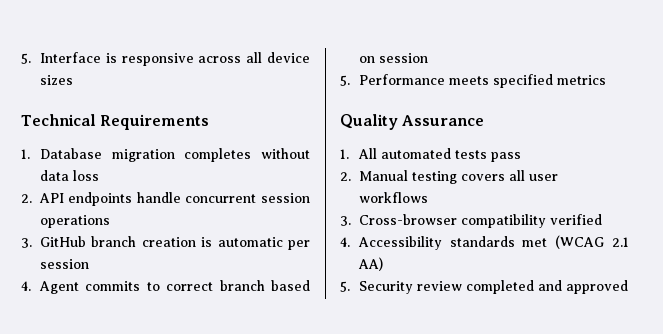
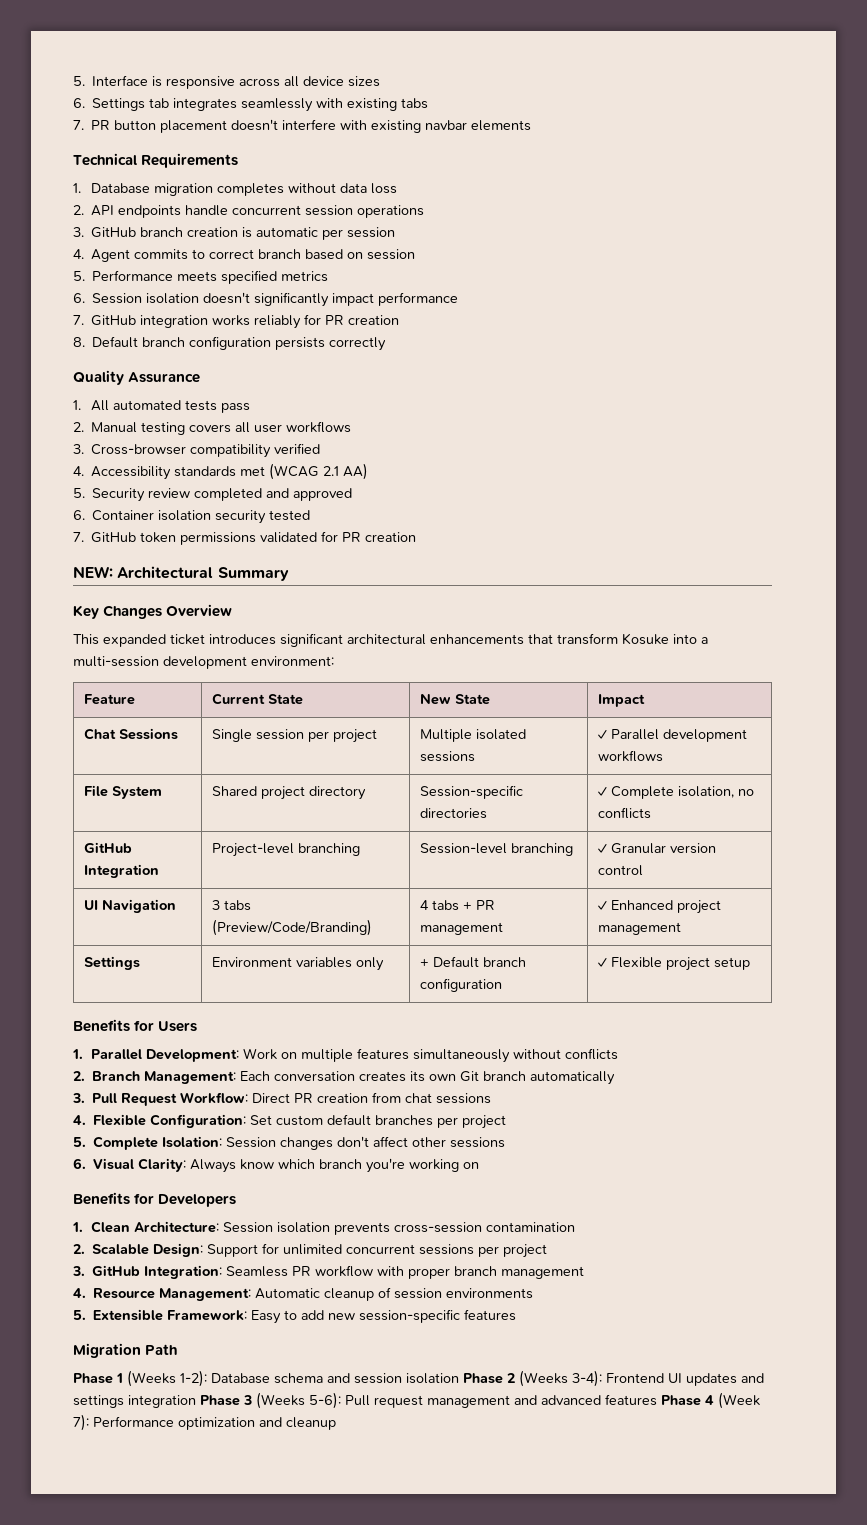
+ 6. Settings tab integrates seamlessly with existing tabs
+ 7. PR button placement doesn't interfere with existing navbar elements
+ 6. Session isolation doesn't significantly impact performance
+ 7. GitHub integration works reliably for PR creation
+ 8. Default branch configuration persists correctly
+ 6. Container isolation security tested
+ 7. GitHub token permissions validated for PR creation
+ NEW: Architectural Summary
+ Key Changes Overview
+ This expanded ticket introduces significant architectural enhancements that transform Kosuke into a multi-session development environment:
+ Feature | Current State | New State | Impact
+ Chat Sessions | Single session per project | Multiple isolated sessions | ✓ Parallel development workflows
+ File System | Shared project directory | Session-specific directories | ✓ Complete isolation, no conflicts
+ GitHub Integration | Project-level branching | Session-level branching | ✓ Granular version control
+ UI Navigation | 3 tabs (Preview/Code/Branding) | 4 tabs + PR management | ✓ Enhanced project management
+ Settings | Environment variables only | + Default branch configuration | ✓ Flexible project setup
+ Benefits for Users
+ 1. Parallel Development: Work on multiple features simultaneously without conflicts
+ 2. Branch Management: Each conversation creates its own Git branch automatically
+ 3. Pull Request Workflow: Direct PR creation from chat sessions
+ 4. Flexible Configuration: Set custom default branches per project
+ 5. Complete Isolation: Session changes don't affect other sessions
+ 6. Visual Clarity: Always know which branch you're working on
+ Benefits for Developers
+ 1. Clean Architecture: Session isolation prevents cross-session contamination
+ 2. Scalable Design: Support for unlimited concurrent sessions per project
+ 3. GitHub Integration: Seamless PR workflow with proper branch management
+ 4. Resource Management: Automatic cleanup of session environments
+ 5. Extensible Framework: Easy to add new session-specific features
+ Migration Path
+ Phase 1 (Weeks 1-2): Database schema and session isolation Phase 2 (Weeks 3-4): Frontend UI updates and settings integration Phase 3 (Weeks 5-6): Pull request management and advanced features Phase 4 (Week 7): Performance optimization and cleanup

